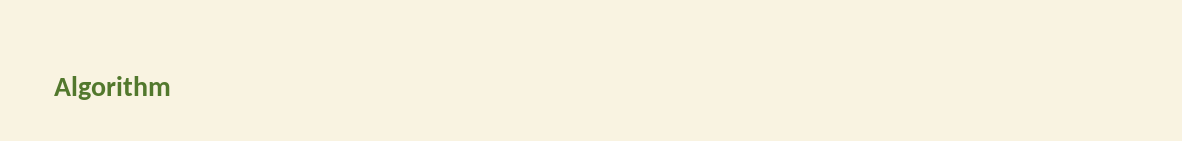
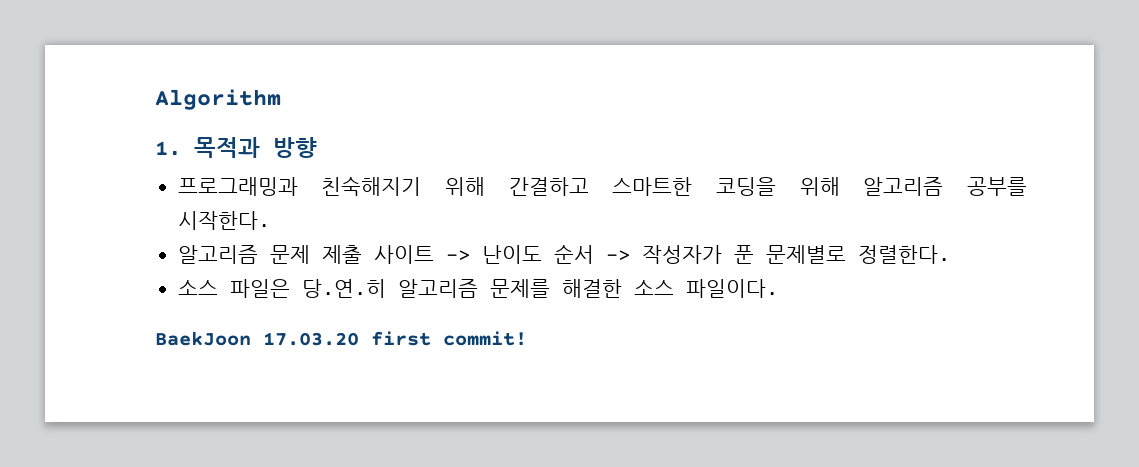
+ 1. 목적과 방향
+ 프로그래밍과 친숙해지기 위해 간결하고 스마트한 코딩을 위해 알고리즘 공부를 시작한다.
+ 알고리즘 문제 제출 사이트 -> 난이도 순서 -> 작성자가 푼 문제별로 정렬한다.
+ 소스 파일은 당.연.히 알고리즘 문제를 해결한 소스 파일이다.
+ BaekJoon 17.03.20 first commit!

